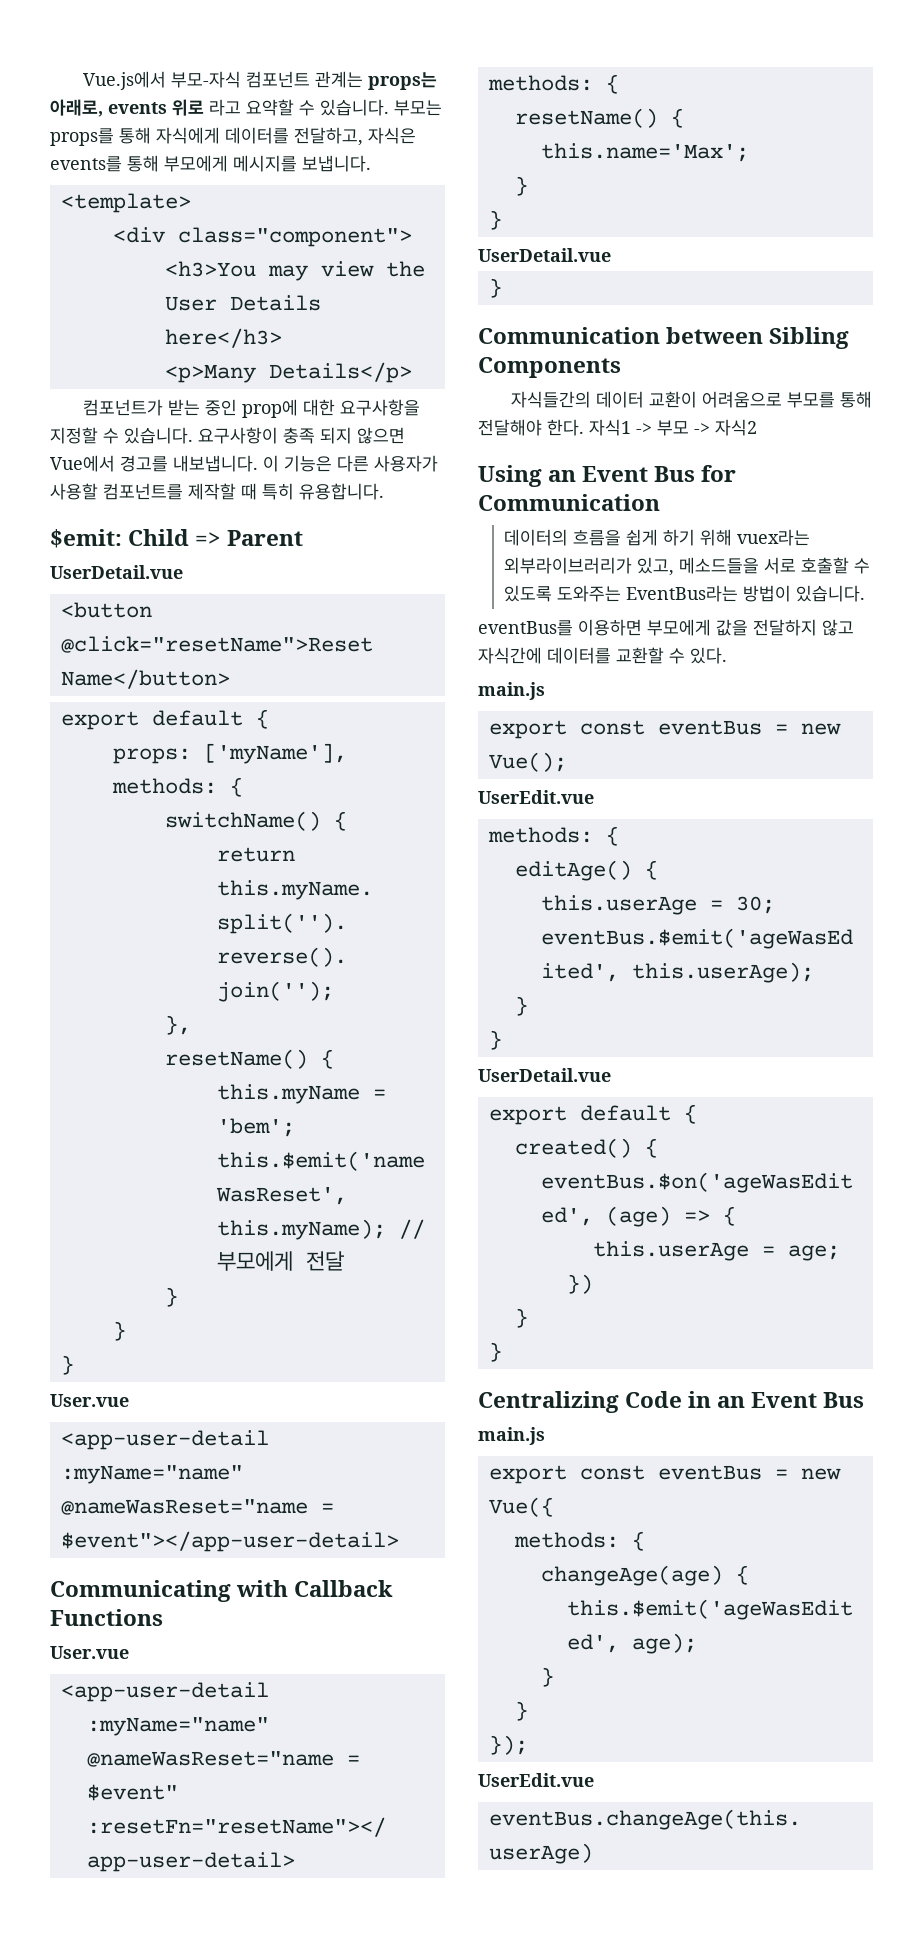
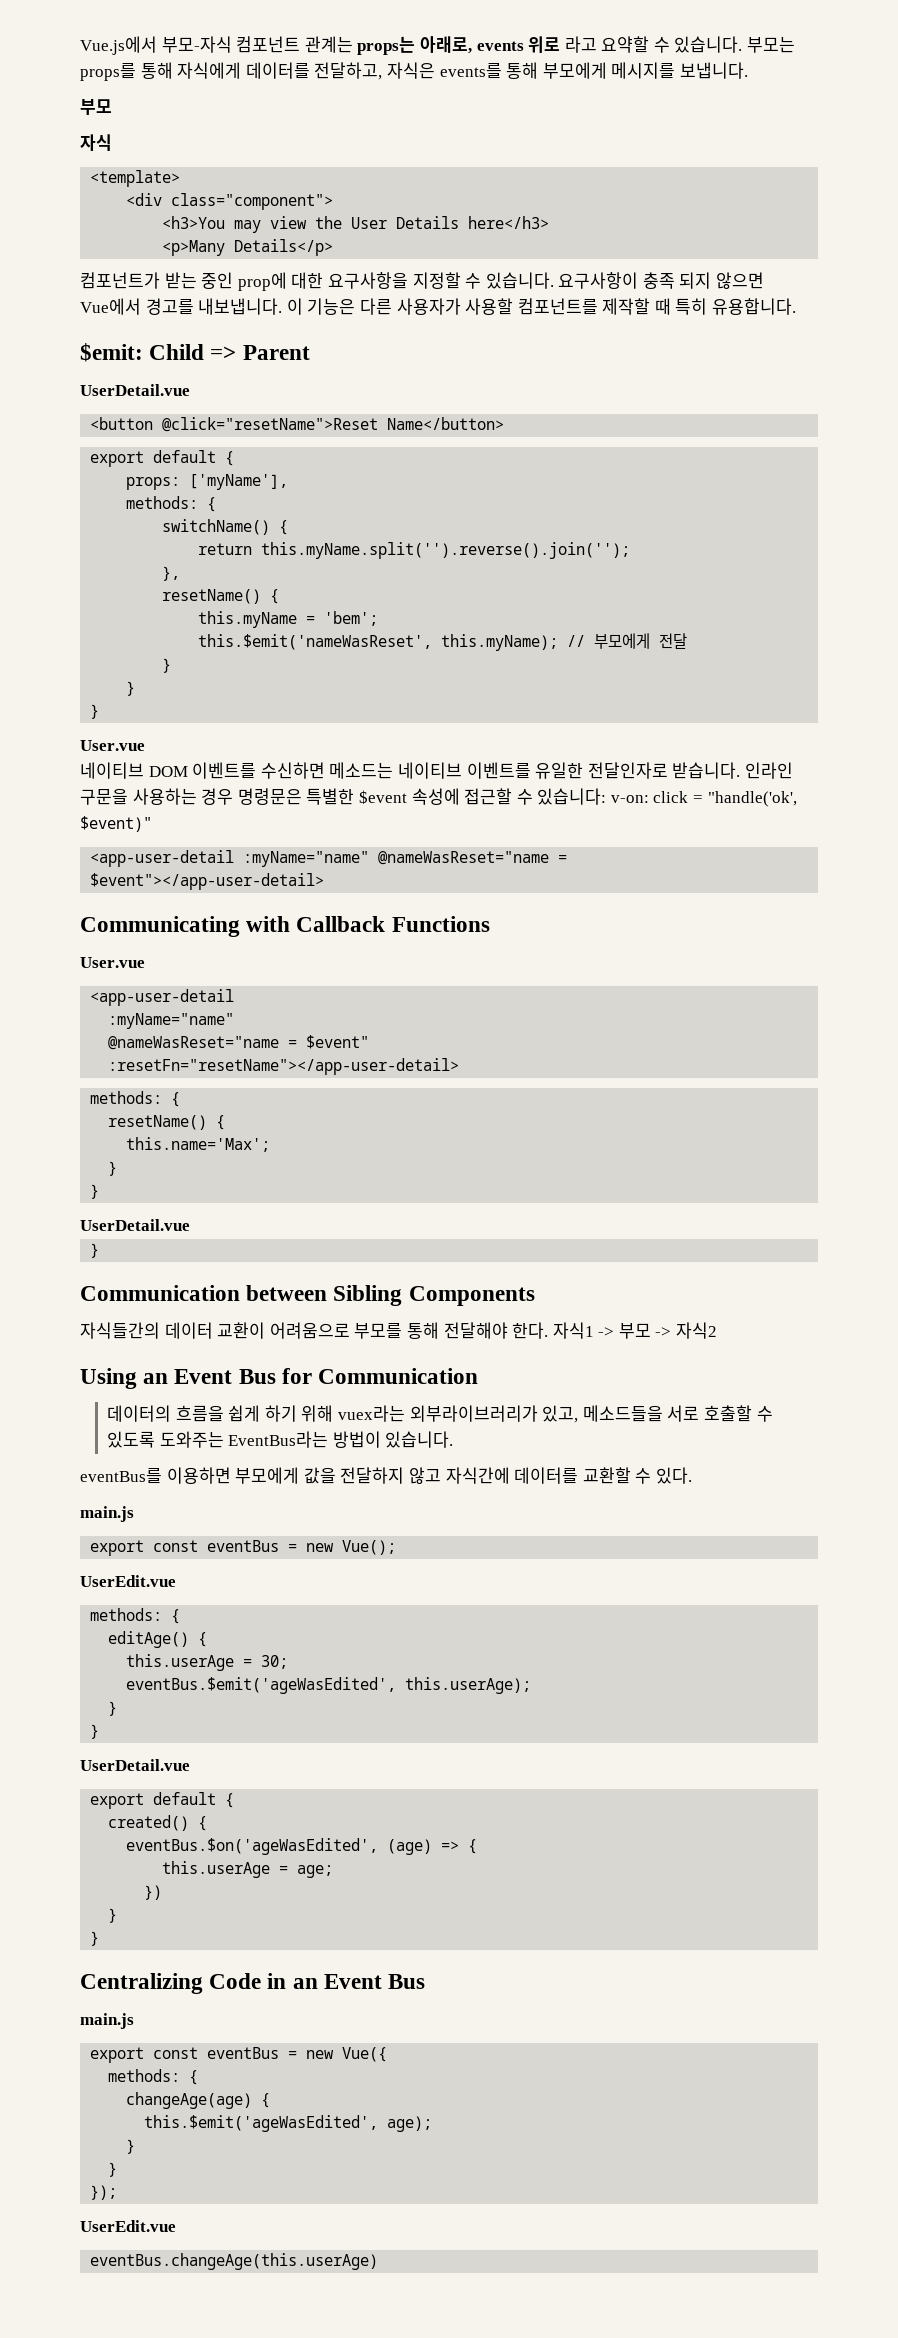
  부모는 props를 통해 자식에게 데이터를 전달하고, 자식은 events를 통해 부모에게 메시지를 보냅니다.
+ 부모
+ 자식
+ 네이티브 DOM 이벤트를 수신하면 메소드는 네이티브 이벤트를 유일한 전달인자로 받습니다. 인라인 구문을 사용하는 경우 명령문은 특별한 $event 속성에 접근할 수 있습니다: v-on: click = "handle('ok', $event)"

